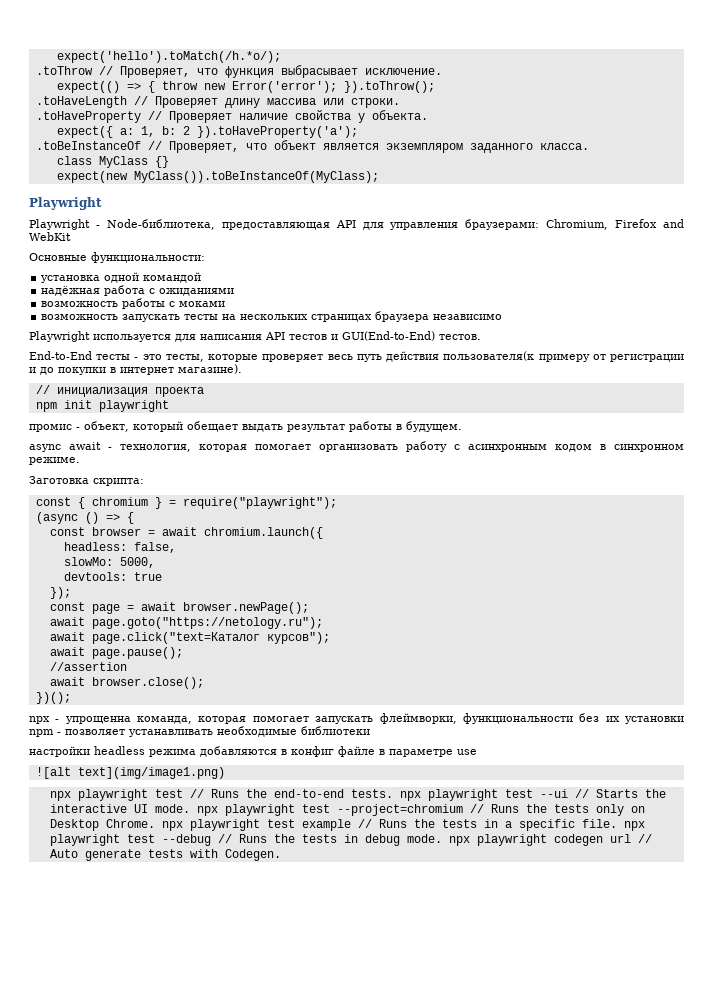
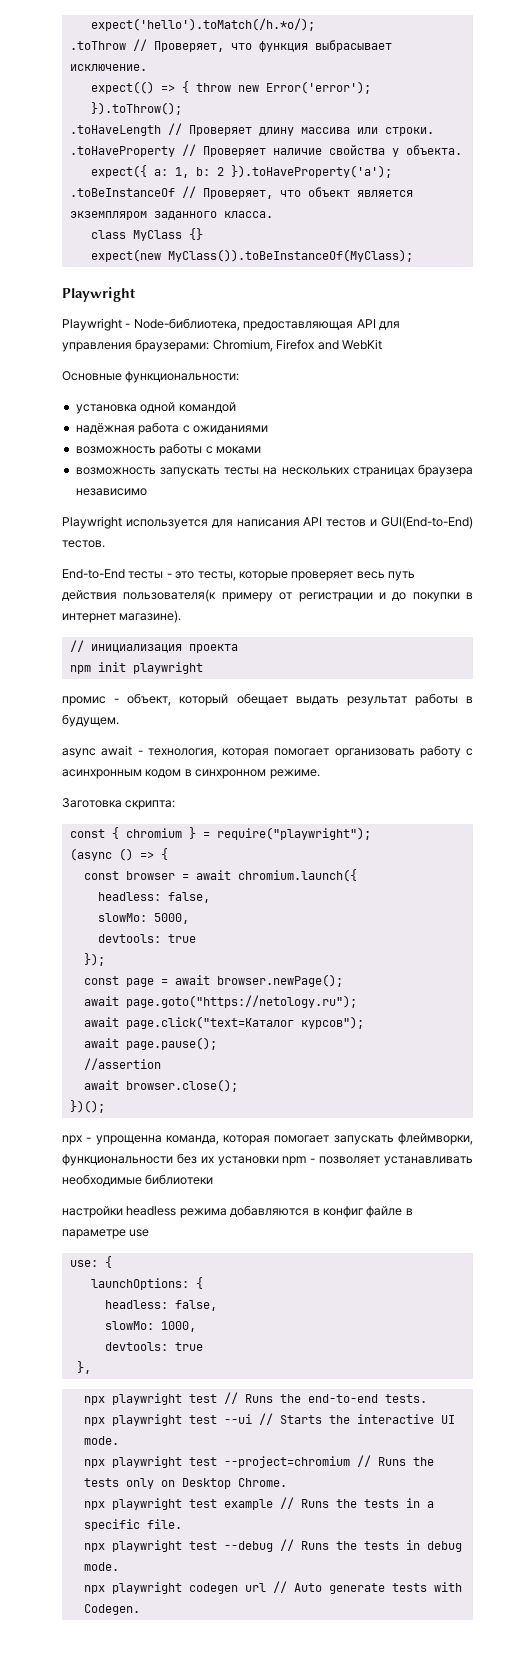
- ![alt text](img/image1.png)
+ use: {
+ launchOptions: {
+ headless: false,
+ slowMo: 1000,
+ devtools: true
+ },
- npx playwright test // Runs the end-to-end tests. npx playwright test --ui // Starts the interactive UI mode. npx playwright test --project=chromium // Runs the tests only on Desktop Chrome. npx playwright test example // Runs the tests in a specific file. npx playwright test --debug // Runs the tests in debug mode. npx playwright codegen url // Auto generate tests with Codegen.
+ npx playwright test // Runs the end-to-end tests.
+ npx playwright test --ui // Starts the interactive UI mode.
+ npx playwright test --project=chromium // Runs the tests only on Desktop Chrome.
+ npx playwright test example // Runs the tests in a specific file.
+ npx playwright test --debug // Runs the tests in debug mode.
+ npx playwright codegen url // Auto generate tests with Codegen.

